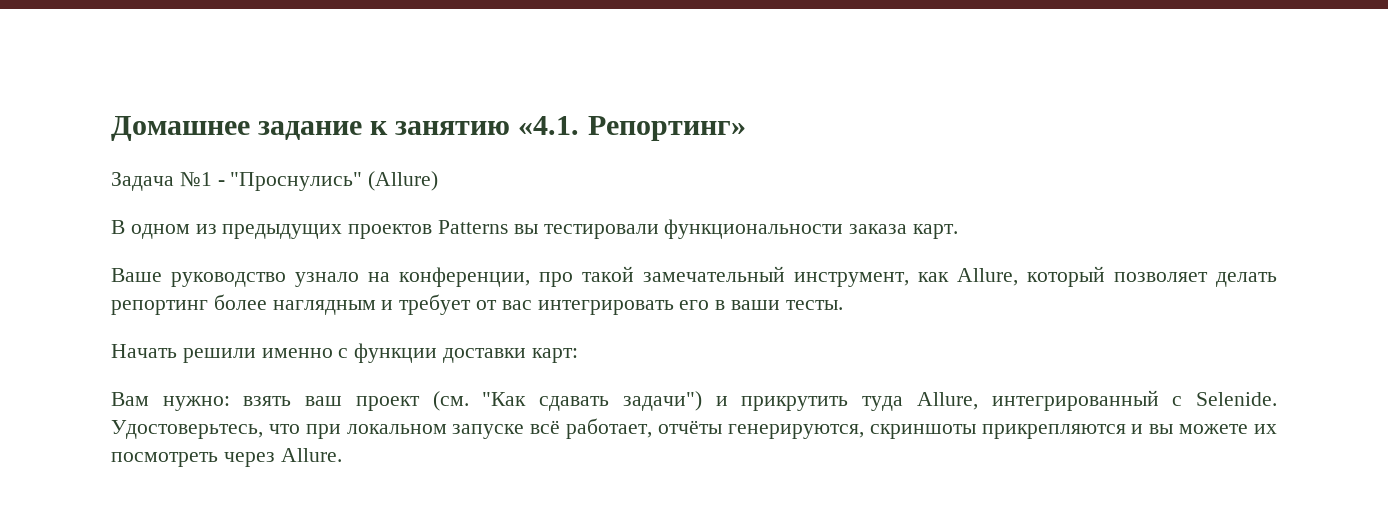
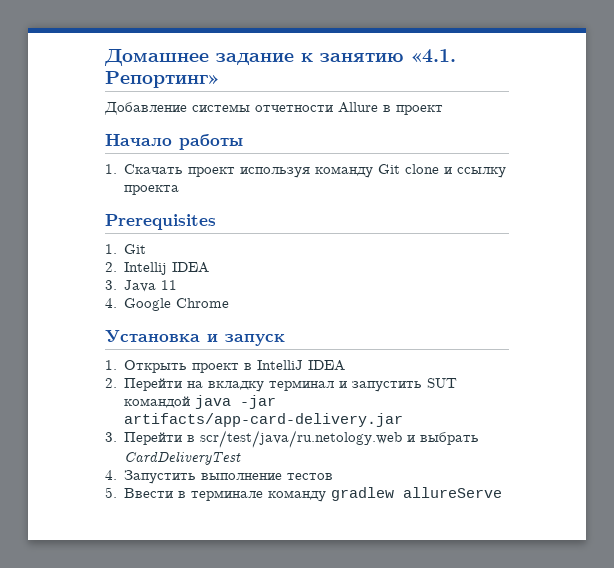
- Задача №1 - "Проснулись" (Allure)
- В одном из предыдущих проектов Patterns вы тестировали функциональности заказа карт.
- Ваше руководство узнало на конференции, про такой замечательный инструмент, как Allure, который позволяет делать репортинг более наглядным и требует от вас интегрировать его в ваши тесты.
- Начать решили именно с функции доставки карт:
- Вам нужно: взять ваш проект (см. "Как сдавать задачи") и прикрутить туда Allure, интегрированный с Selenide. Удостоверьтесь, что при локальном запуске всё работает, отчёты генерируются, скриншоты прикрепляются и вы можете их посмотреть через Allure.
+ Добавление системы отчетности Allure в проект
+ Начало работы
+ 1. Скачать проект используя команду Git clone и ссылку проекта
+ Prerequisites
+ 1. Git
+ 2. Intellij IDEA
+ 3. Java 11
+ 4. Google Chrome
+ Установка и запуск
+ 1. Открыть проект в IntelliJ IDEA
+ 2. Перейти на вкладку терминал и запустить SUT командой java -jar artifacts/app-card-delivery.jar
+ 3. Перейти в scr/test/java/ru.netology.web и выбрать CardDeliveryTest
+ 4. Запустить выполнение тестов
+ 5. Ввести в терминале команду gradlew allureServe

